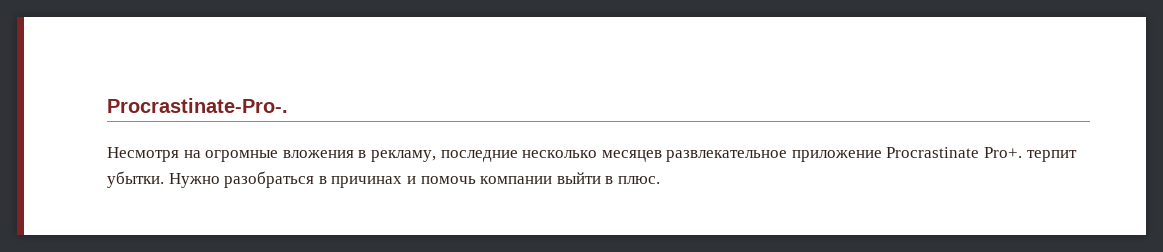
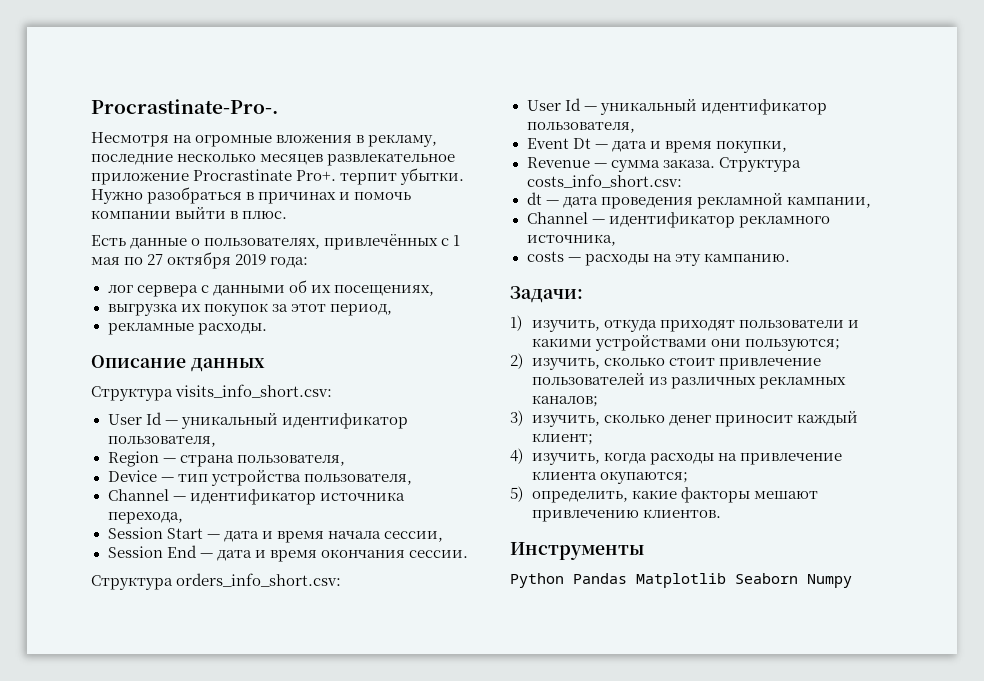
+ Есть данные о пользователях, привлечённых с 1 мая по 27 октября 2019 года:
+ лог сервера с данными об их посещениях,
+ выгрузка их покупок за этот период,
+ рекламные расходы.
+ Описание данных
+ Структура visits_info_short.csv:
+ User Id — уникальный идентификатор пользователя,
+ Region — страна пользователя,
+ Device — тип устройства пользователя,
+ Channel — идентификатор источника перехода,
+ Session Start — дата и время начала сессии,
+ Session End — дата и время окончания сессии.
+ Структура orders_info_short.csv:
+ User Id — уникальный идентификатор пользователя,
+ Event Dt — дата и время покупки,
+ Revenue — сумма заказа. Структура costs_info_short.csv:
+ dt — дата проведения рекламной кампании,
+ Channel — идентификатор рекламного источника,
+ costs — расходы на эту кампанию.
+ Задачи:
+ 1) изучить, откуда приходят пользователи и какими устройствами они пользуются;
+ 2) изучить, сколько стоит привлечение пользователей из различных рекламных каналов;
+ 3) изучить, сколько денег приносит каждый клиент;
+ 4) изучить, когда расходы на привлечение клиента окупаются;
+ 5) определить, какие факторы мешают привлечению клиентов.
+ Инструменты
+ Python Pandas Matplotlib Seaborn Numpy

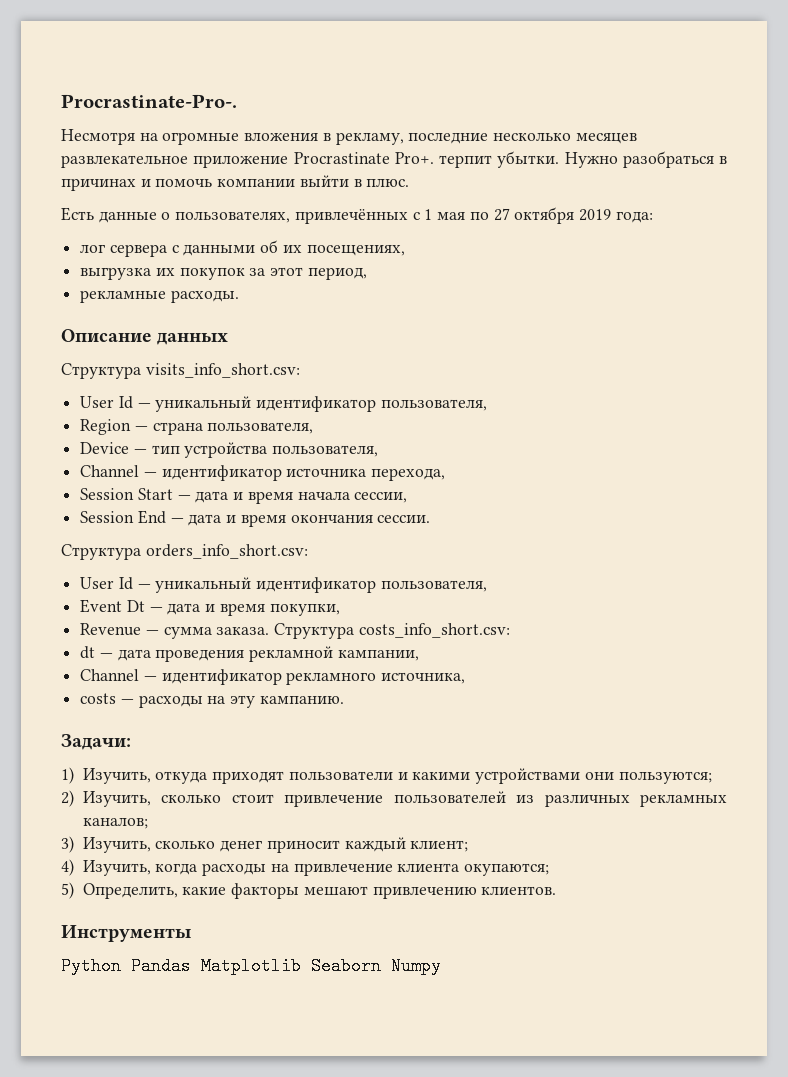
- 1) изучить, откуда приходят пользователи и какими устройствами они пользуются;
+ 1) Изучить, откуда приходят пользователи и какими устройствами они пользуются;
- 2) изучить, сколько стоит привлечение пользователей из различных рекламных каналов;
+ 2) Изучить, сколько стоит привлечение пользователей из различных рекламных каналов;
- 3) изучить, сколько денег приносит каждый клиент;
+ 3) Изучить, сколько денег приносит каждый клиент;
- 4) изучить, когда расходы на привлечение клиента окупаются;
+ 4) Изучить, когда расходы на привлечение клиента окупаются;
- 5) определить, какие факторы мешают привлечению клиентов.
+ 5) Определить, какие факторы мешают привлечению клиентов.

